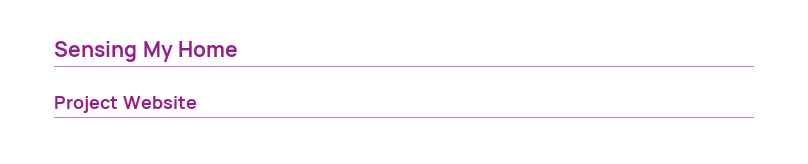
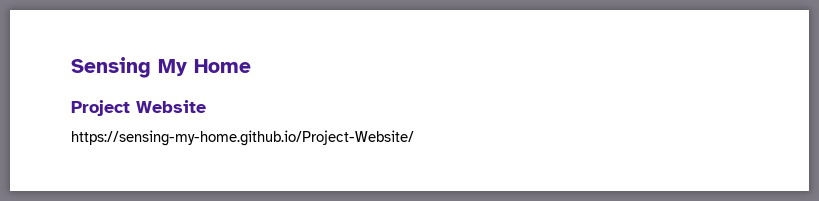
+ https://sensing-my-home.github.io/Project-Website/

